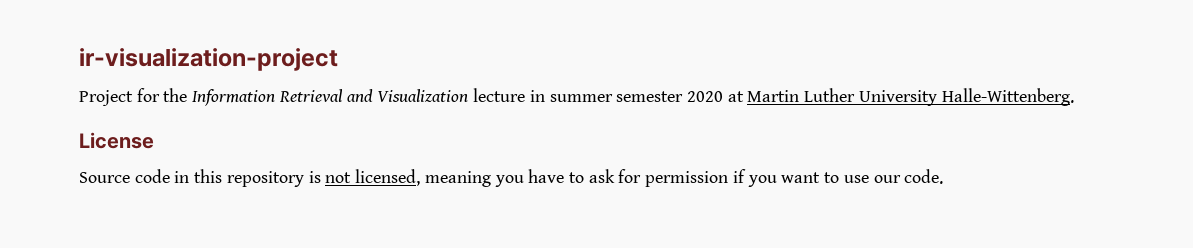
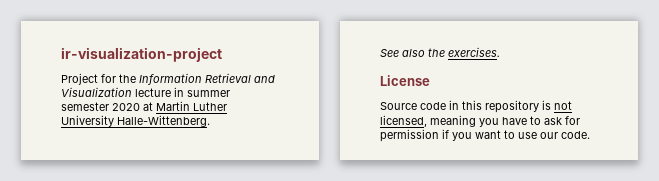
+ See also the exercises.

